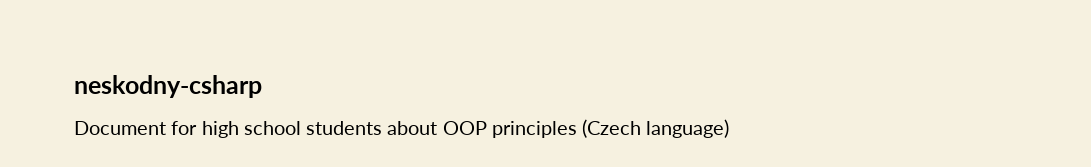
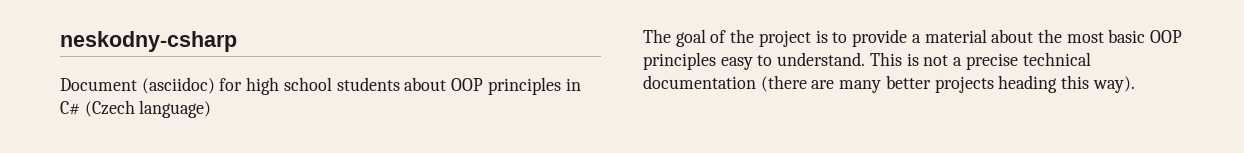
- Document for high school students about OOP principles (Czech language)
+ Document (asciidoc) for high school students about OOP principles in C# (Czech language)
+ The goal of the project is to provide a material about the most basic OOP principles easy to understand. This is not a precise technical documentation (there are many better projects heading this way).

